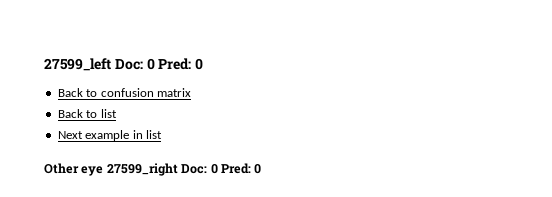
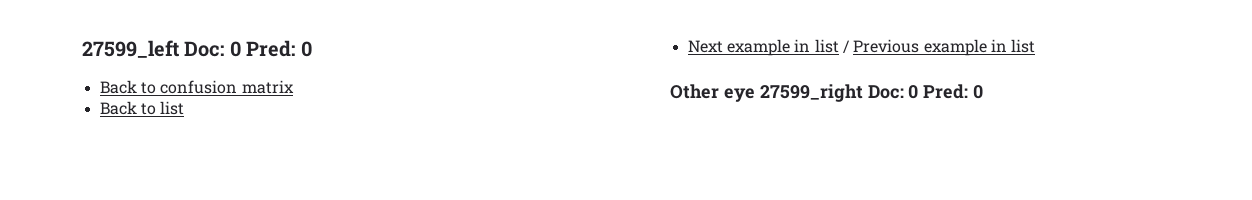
- Next example in list
+ Next example in list / Previous example in list

